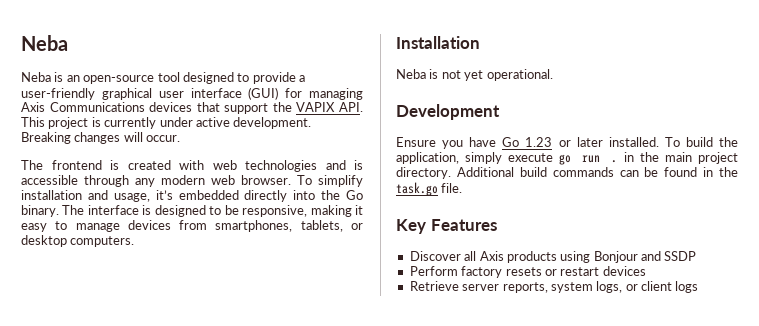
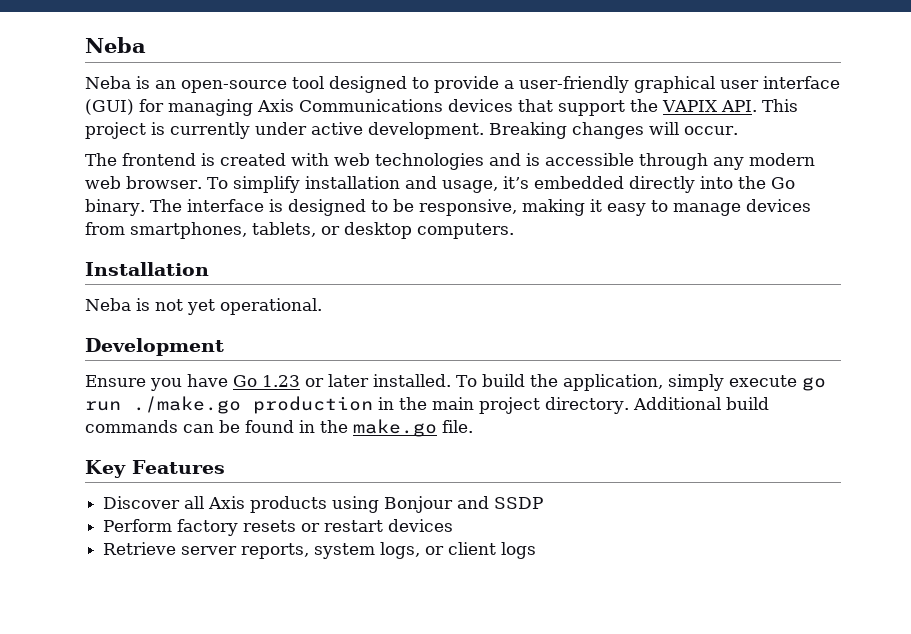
- To build the application, simply execute go run . in the main project directory.
+ To build the application, simply execute go run ./make.go production in the main project directory.
- Additional build commands can be found in the task.go file.
+ Additional build commands can be found in the make.go file.

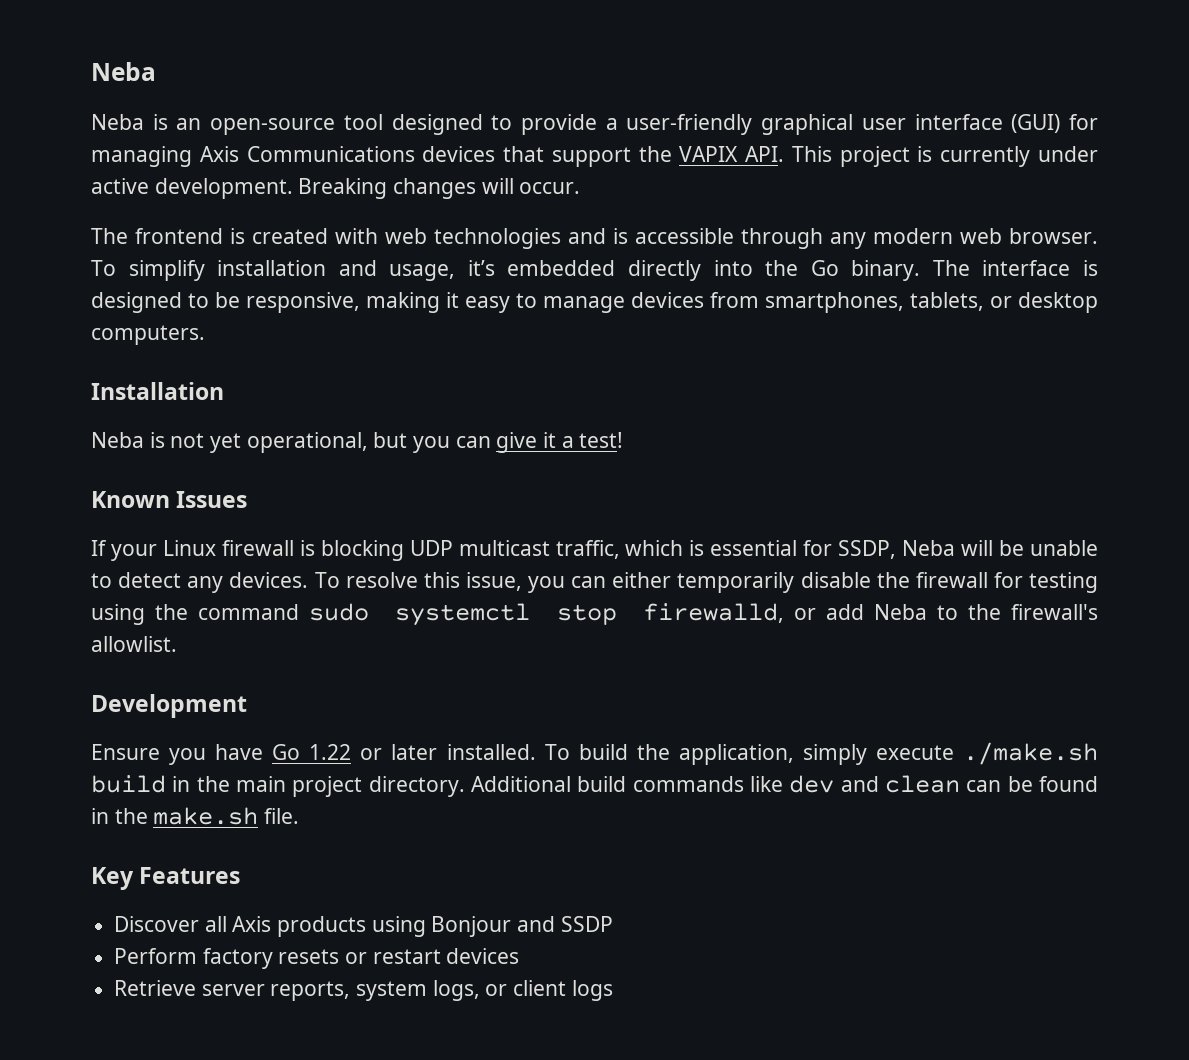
- Neba is not yet operational.
+ Neba is not yet operational, but you can give it a test!
+ Known Issues
+ If your Linux firewall is blocking UDP multicast traffic, which is essential for SSDP, Neba will be unable to detect any devices. To resolve this issue, you can either temporarily disable the firewall for testing using the command sudo systemctl stop firewalld, or add Neba to the firewall's allowlist.
- Ensure you have Go 1.23 or later installed.
+ Ensure you have Go 1.22 or later installed.
- To build the application, simply execute go run ./make.go production in the main project directory.
+ To build the application, simply execute ./make.sh build in the main project directory.
- Additional build commands can be found in the make.go file.
+ Additional build commands like dev and clean can be found in the make.sh file.

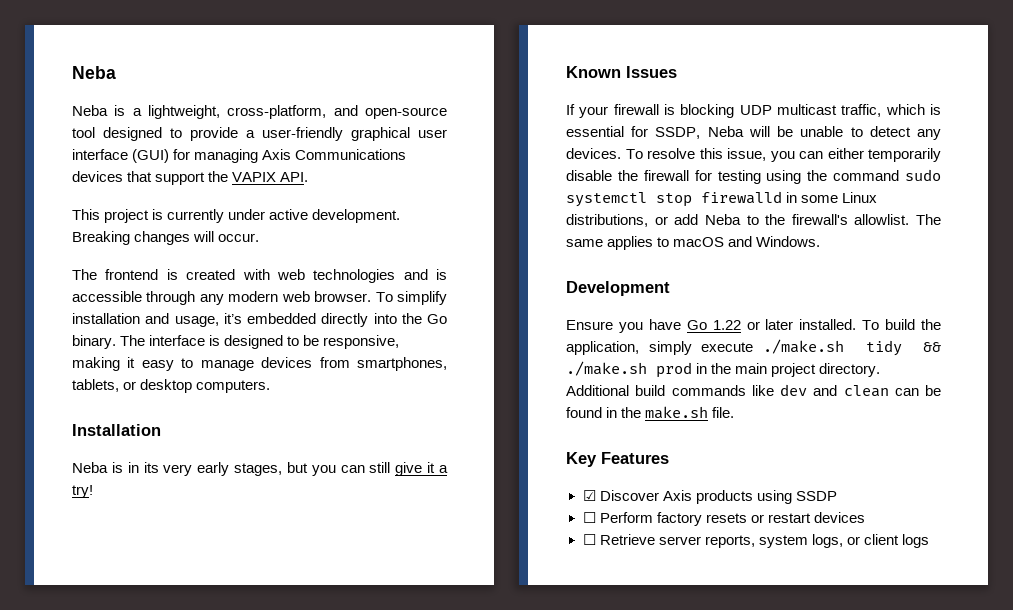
- Neba is an open-source tool designed to provide a user-friendly graphical user interface (GUI) for managing Axis Communications devices that support the VAPIX API. This project is currently under active development.
+ Neba is a lightweight, cross-platform, and open-source tool designed to provide a user-friendly graphical user interface (GUI) for managing Axis Communications devices that support the VAPIX API.
+ This project is currently under active development.
- Neba is not yet operational, but you can give it a test!
+ Neba is in its very early stages, but you can still give it a try!
- If your Linux firewall is blocking UDP multicast traffic, which is essential for SSDP, Neba will be unable to detect any devices.
+ If your firewall is blocking UDP multicast traffic, which is essential for SSDP, Neba will be unable to detect any devices.
- To resolve this issue, you can either temporarily disable the firewall for testing using the command sudo systemctl stop firewalld, or add Neba to the firewall's allowlist.
+ To resolve this issue, you can either temporarily disable the firewall for testing using the command sudo systemctl stop firewalld in some Linux distributions, or add Neba to the firewall's allowlist. The same applies to macOS and Windows.
- To build the application, simply execute ./make.sh build in the main project directory.
+ To build the application, simply execute ./make.sh tidy && ./make.sh prod in the main project directory.
- Discover all Axis products using Bonjour and SSDP
+ ☑ Discover Axis products using SSDP
- Perform factory resets or restart devices
+ ☐ Perform factory resets or restart devices
- Retrieve server reports, system logs, or client logs
+ ☐ Retrieve server reports, system logs, or client logs

